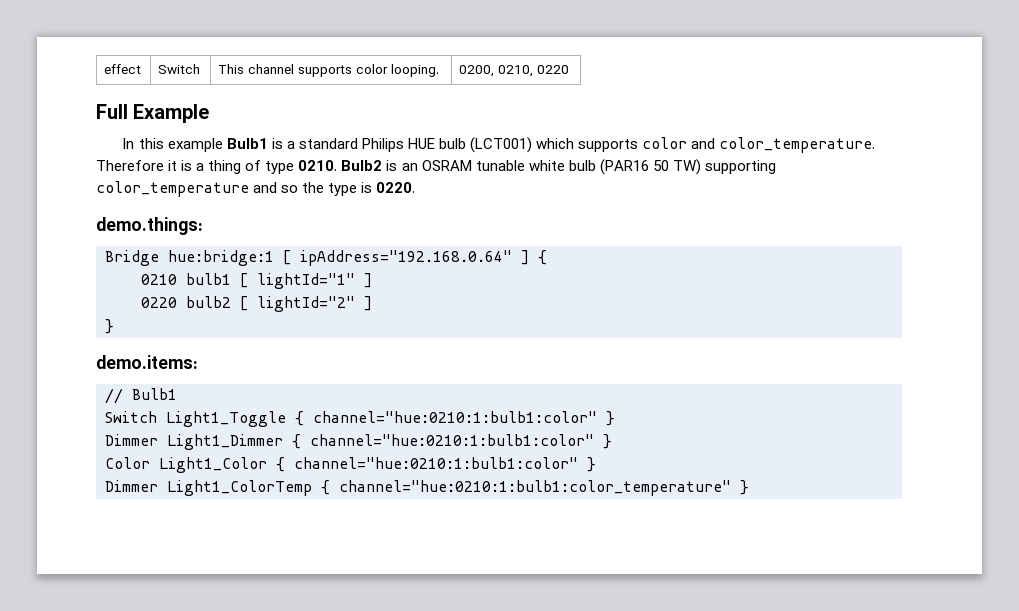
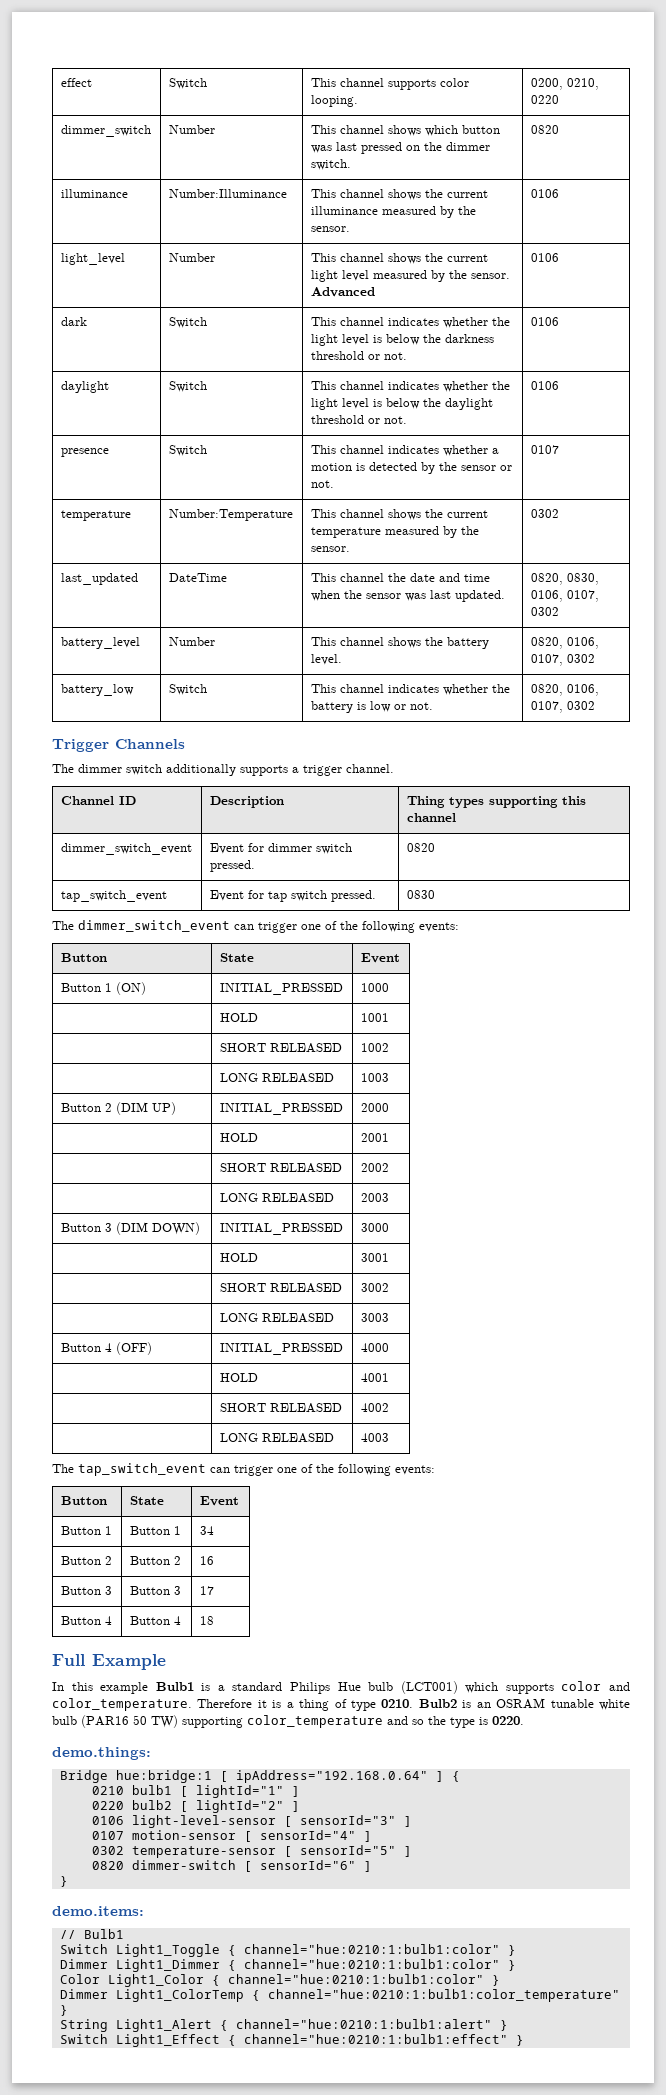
+ dimmer_switch | Number | This channel shows which button was last pressed on the dimmer switch. | 0820
+ illuminance | Number:Illuminance | This channel shows the current illuminance measured by the sensor. | 0106
+ light_level | Number | This channel shows the current light level measured by the sensor. Advanced | 0106
+ dark | Switch | This channel indicates whether the light level is below the darkness threshold or not. | 0106
+ daylight | Switch | This channel indicates whether the light level is below the daylight threshold or not. | 0106
+ presence | Switch | This channel indicates whether a motion is detected by the sensor or not. | 0107
+ temperature | Number:Temperature | This channel shows the current temperature measured by the sensor. | 0302
+ last_updated | DateTime | This channel the date and time when the sensor was last updated. | 0820, 0830, 0106, 0107, 0302
+ battery_level | Number | This channel shows the battery level. | 0820, 0106, 0107, 0302
+ battery_low | Switch | This channel indicates whether the battery is low or not. | 0820, 0106, 0107, 0302
+ Trigger Channels
+ The dimmer switch additionally supports a trigger channel.
+ Channel ID | Description | Thing types supporting this channel
+ dimmer_switch_event | Event for dimmer switch pressed. | 0820
+ tap_switch_event | Event for tap switch pressed. | 0830
+ The dimmer_switch_event can trigger one of the following events:
+ Button | State | Event
+ Button 1 (ON) | INITIAL_PRESSED | 1000
+ | HOLD | 1001
+ | SHORT RELEASED | 1002
+ | LONG RELEASED | 1003
+ Button 2 (DIM UP) | INITIAL_PRESSED | 2000
+ | HOLD | 2001
+ | SHORT RELEASED | 2002
+ | LONG RELEASED | 2003
+ Button 3 (DIM DOWN) | INITIAL_PRESSED | 3000
+ | HOLD | 3001
+ | SHORT RELEASED | 3002
+ | LONG RELEASED | 3003
+ Button 4 (OFF) | INITIAL_PRESSED | 4000
+ | HOLD | 4001
+ | SHORT RELEASED | 4002
+ | LONG RELEASED | 4003
+ The tap_switch_event can trigger one of the following events:
+ Button | State | Event
+ Button 1 | Button 1 | 34
+ Button 2 | Button 2 | 16
+ Button 3 | Button 3 | 17
+ Button 4 | Button 4 | 18
- In this example Bulb1 is a standard Philips HUE bulb (LCT001) which supports color and color_temperature.
+ In this example Bulb1 is a standard Philips Hue bulb (LCT001) which supports color and color_temperature.
+ 0106 light-level-sensor [ sensorId="3" ]
+ 0107 motion-sensor [ sensorId="4" ]
+ 0302 temperature-sensor [ sensorId="5" ]
+ 0820 dimmer-switch [ sensorId="6" ]
+ String Light1_Alert { channel="hue:0210:1:bulb1:alert" }
+ Switch Light1_Effect { channel="hue:0210:1:bulb1:effect" }

